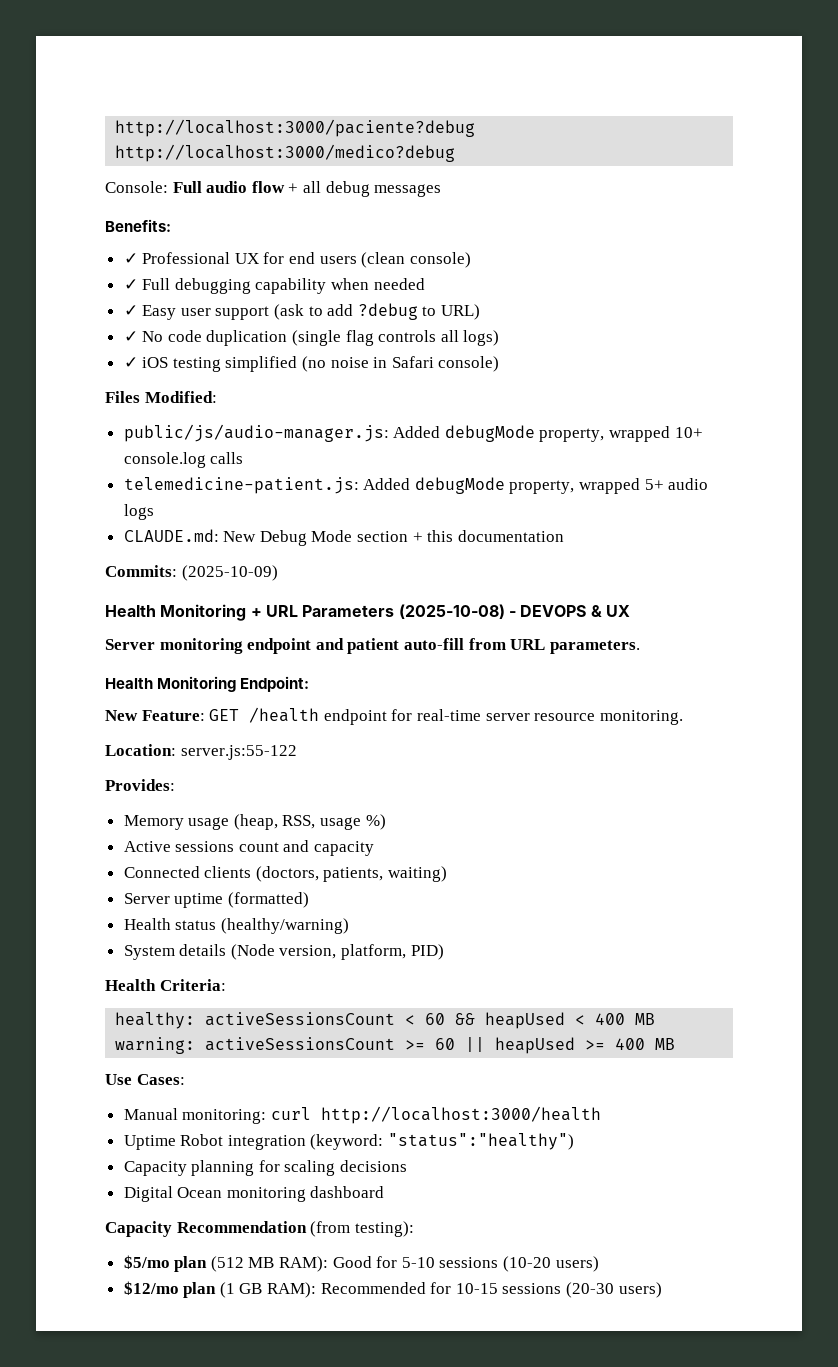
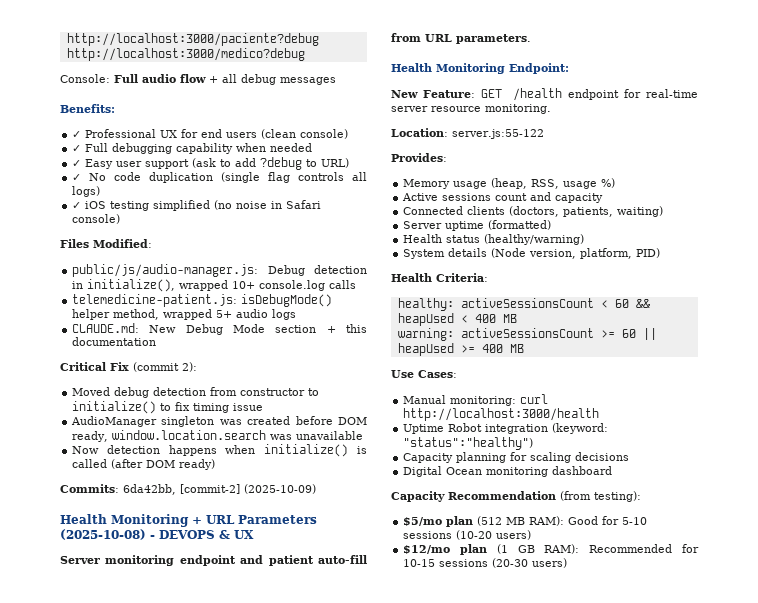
- public/js/audio-manager.js: Added debugMode property, wrapped 10+ console.log calls
+ public/js/audio-manager.js: Debug detection in initialize(), wrapped 10+ console.log calls
- telemedicine-patient.js: Added debugMode property, wrapped 5+ audio logs
+ telemedicine-patient.js: isDebugMode() helper method, wrapped 5+ audio logs
+ Critical Fix (commit 2):
+ Moved debug detection from constructor to initialize() to fix timing issue
+ AudioManager singleton was created before DOM ready, window.location.search was unavailable
+ Now detection happens when initialize() is called (after DOM ready)
- Commits: (2025-10-09)
+ Commits: 6da42bb, [commit-2] (2025-10-09)

